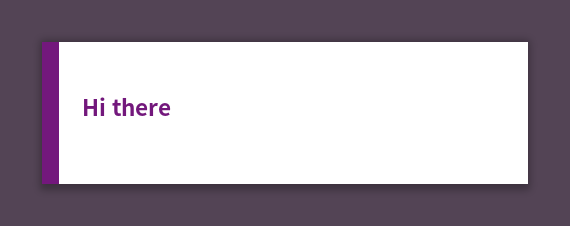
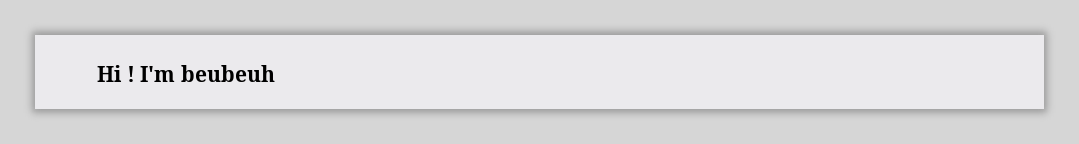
- Hi there
+ Hi ! I'm beubeuh

